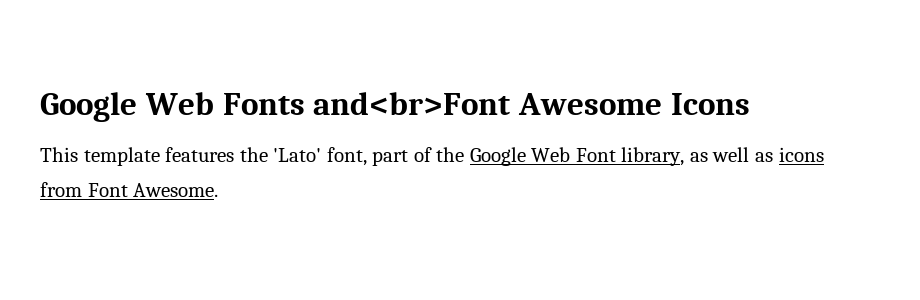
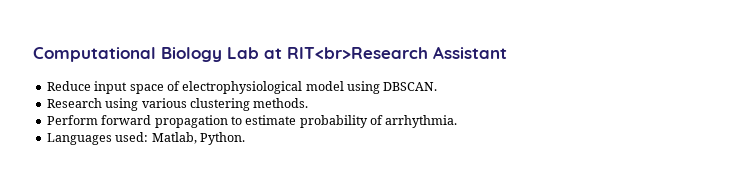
- Google Web Fonts and<br>Font Awesome Icons
- This template features the 'Lato' font, part of the Google Web Font library, as well as icons from Font Awesome.
+ Computational Biology Lab at RIT<br>Research Assistant
+ Reduce input space of electrophysiological model using DBSCAN.
+ Research using various clustering methods.
+ Perform forward propagation to estimate probability of arrhythmia.
+ Languages used: Matlab, Python.

